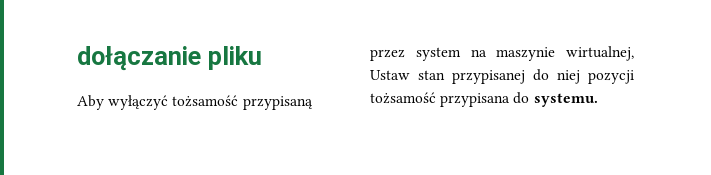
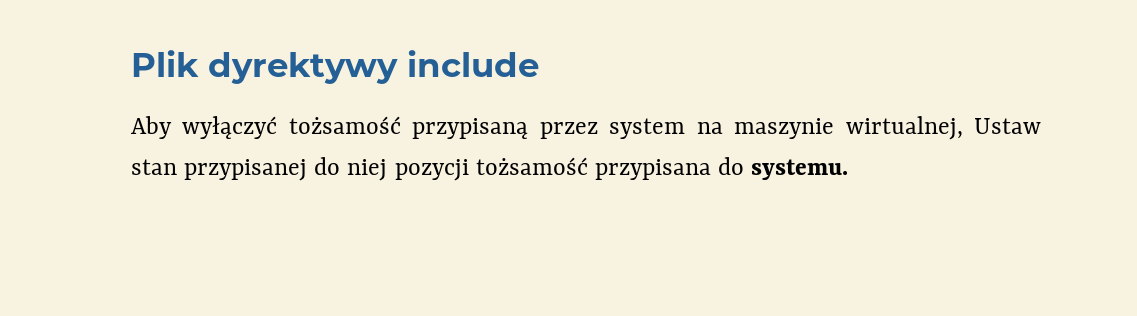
- dołączanie pliku
+ Plik dyrektywy include

